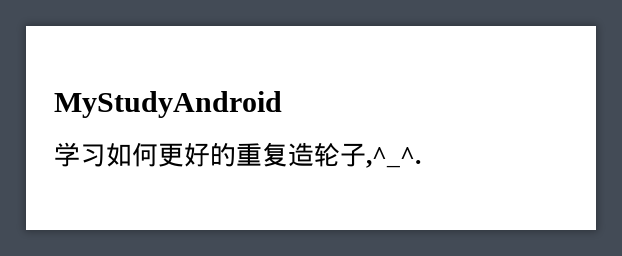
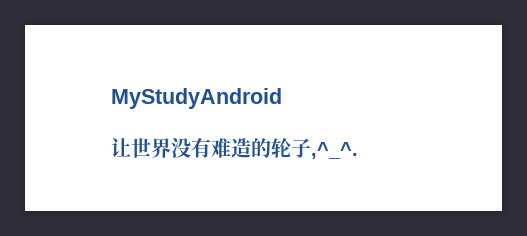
- 学习如何更好的重复造轮子,^_^.
+ 让世界没有难造的轮子,^_^.

